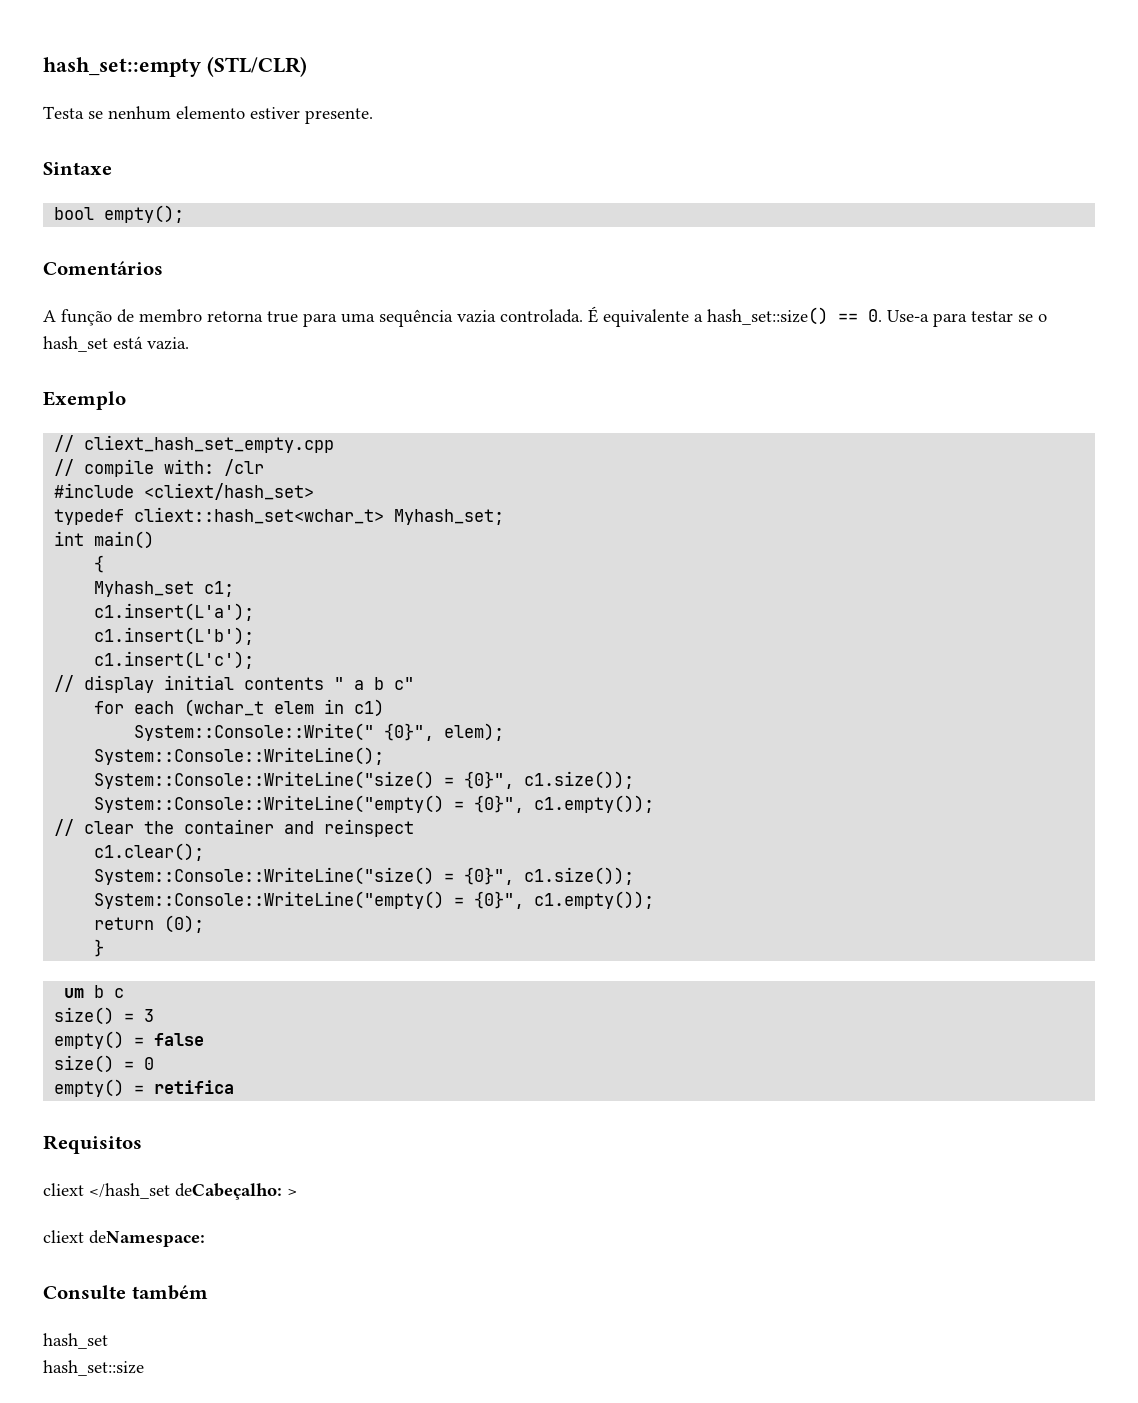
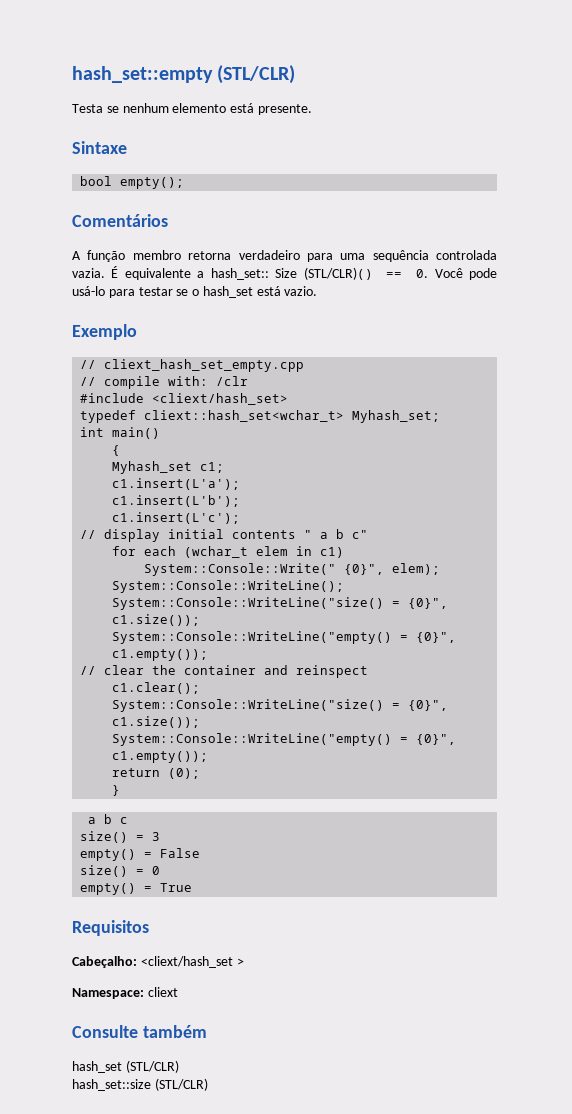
- Testa se nenhum elemento estiver presente.
+ Testa se nenhum elemento está presente.
- A função de membro retorna true para uma sequência vazia controlada.
+ A função membro retorna verdadeiro para uma sequência controlada vazia.
- É equivalente a hash_set::size() == 0. Use-a para testar se o hash_set está vazia.
+ É equivalente a hash_set:: Size (STL/CLR)() == 0. Você pode usá-lo para testar se o hash_set está vazio.
- um b c
+ a b c
- empty() = false
+ empty() = False
- empty() = retifica
+ empty() = True
- cliext </hash_set deCabeçalho: >
+ Cabeçalho: <cliext/hash_set >
- cliext deNamespace:
+ Namespace: cliext
  Consulte também
- hash_set
+ hash_set (STL/CLR)
- hash_set::size
+ hash_set::size (STL/CLR)

